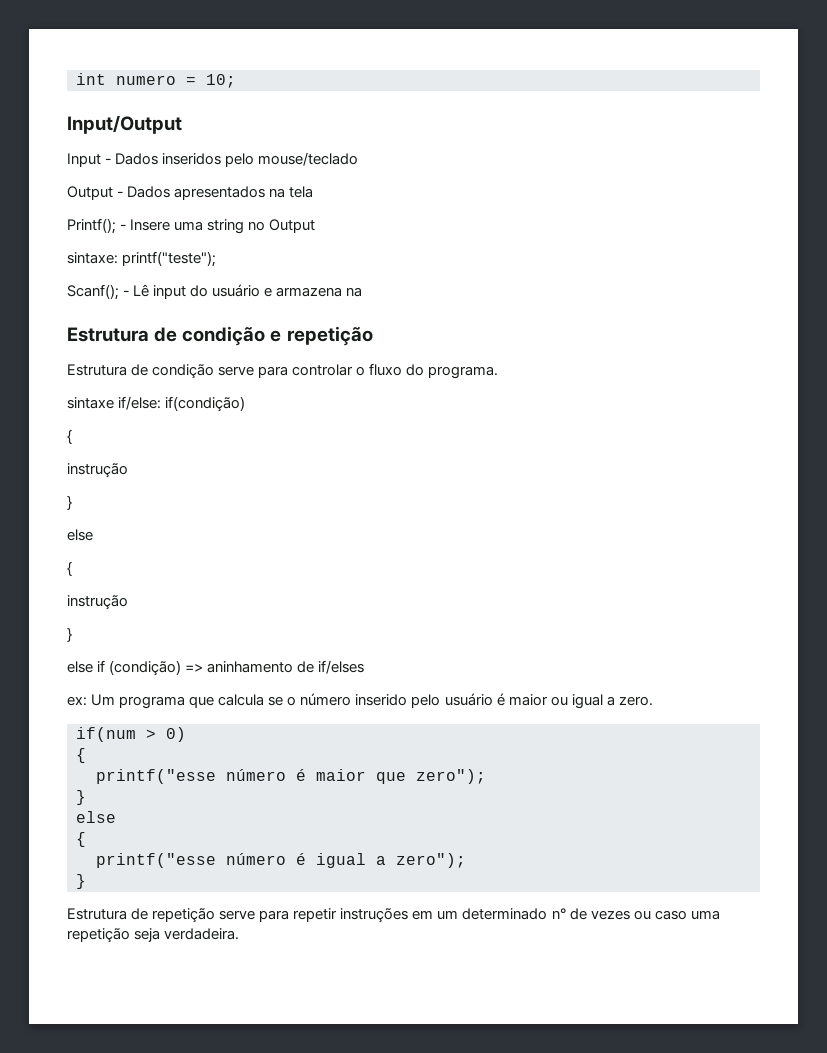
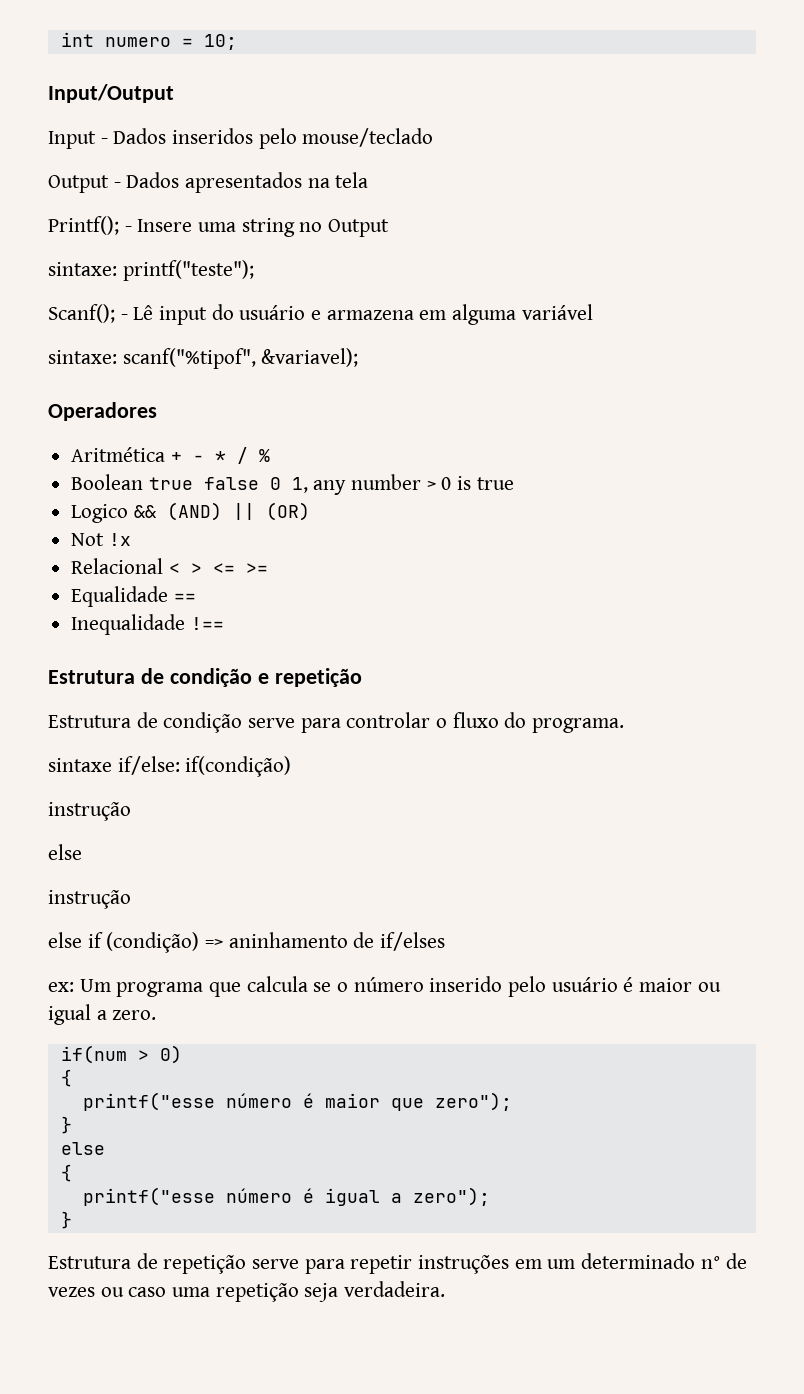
- Scanf(); - Lê input do usuário e armazena na
+ Scanf(); - Lê input do usuário e armazena em alguma variável
+ sintaxe: scanf("%tipof", &variavel);
+ Operadores
+ Aritmética + - * / %
+ Boolean true false 0 1, any number > 0 is true
+ Logico && (AND) || (OR)
+ Not !x
+ Relacional < > <= >=
+ Equalidade ==
+ Inequalidade !==
  sintaxe if/else: if(condição)
- {
  instrução
- }
  else
- {
  instrução
- }

